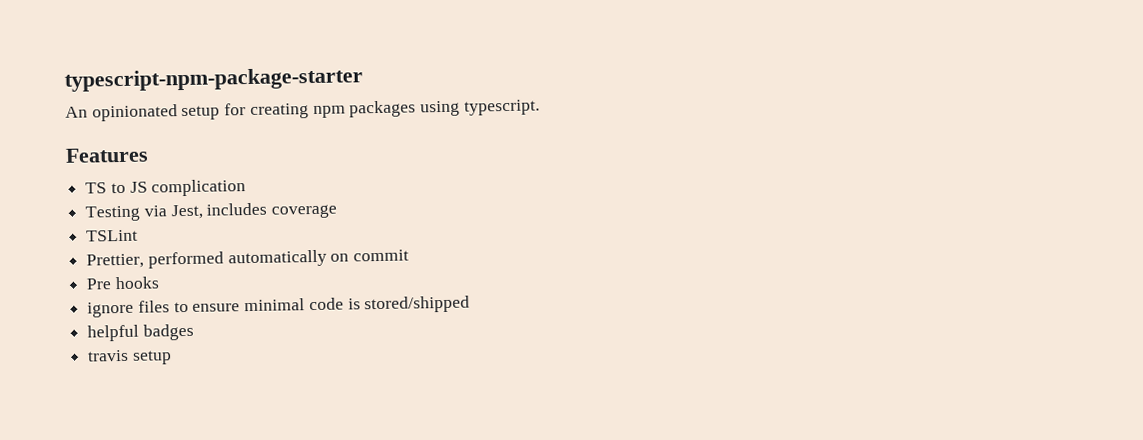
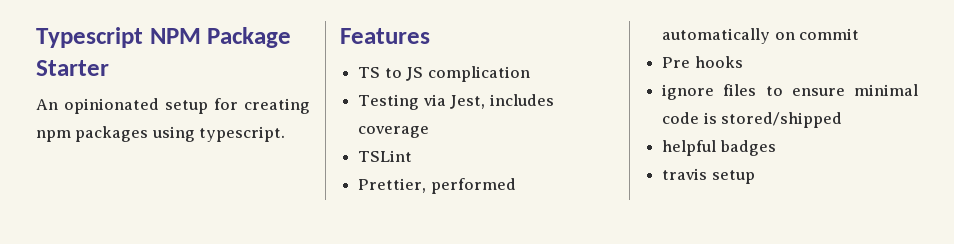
- typescript-npm-package-starter
+ Typescript NPM Package Starter

